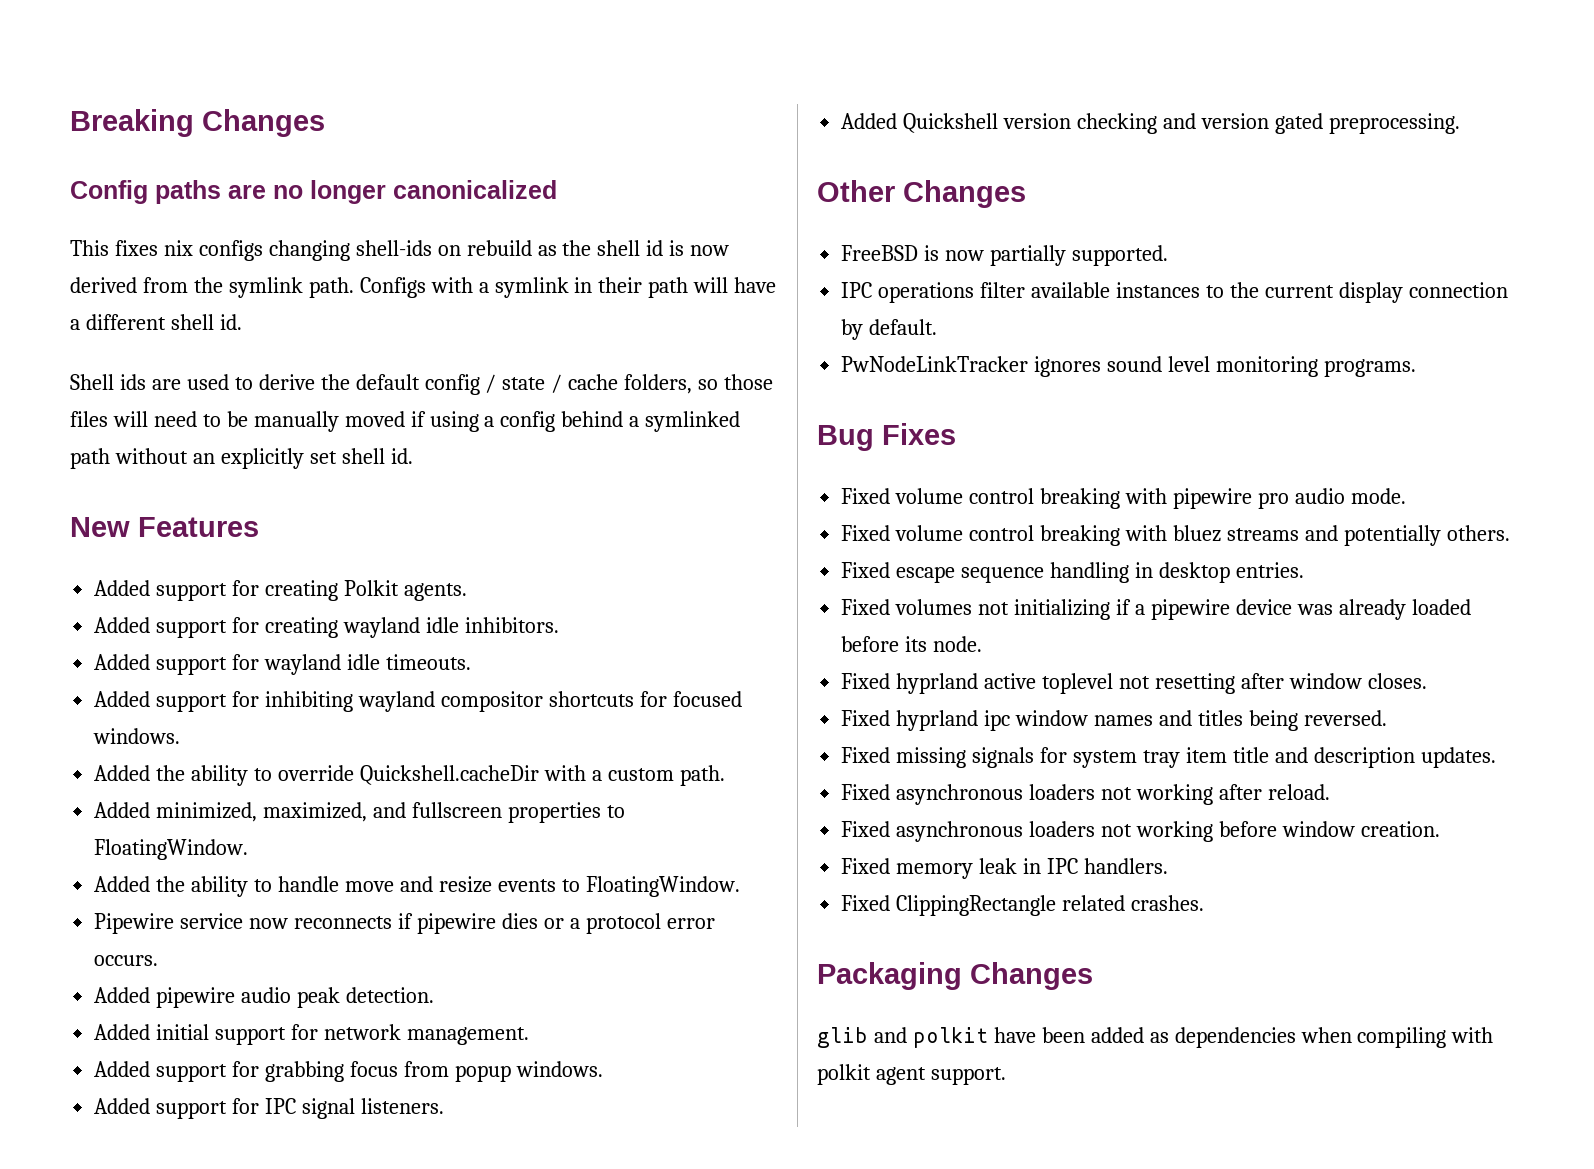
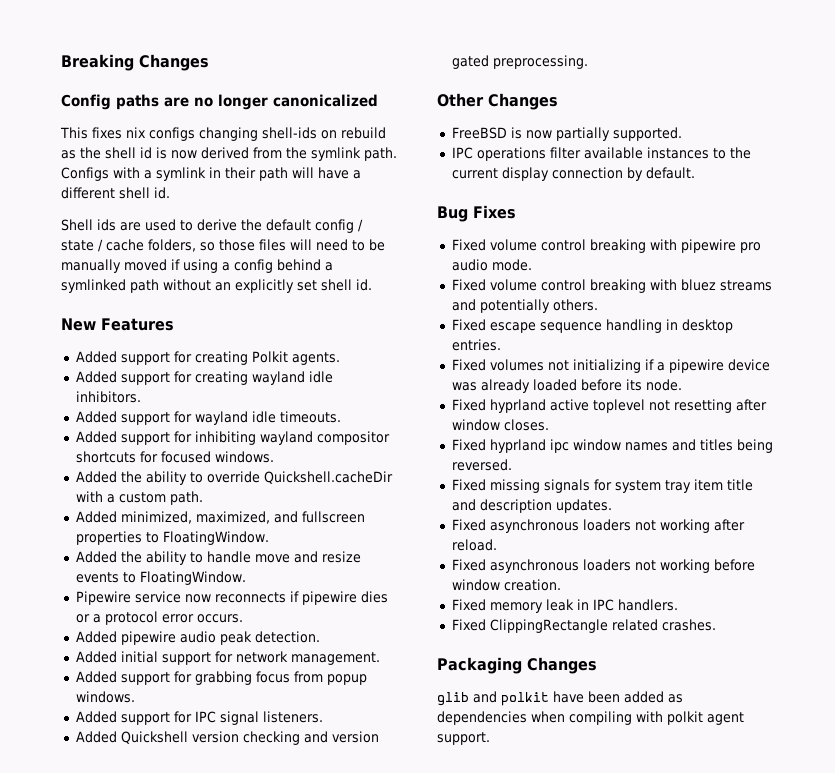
- PwNodeLinkTracker ignores sound level monitoring programs.

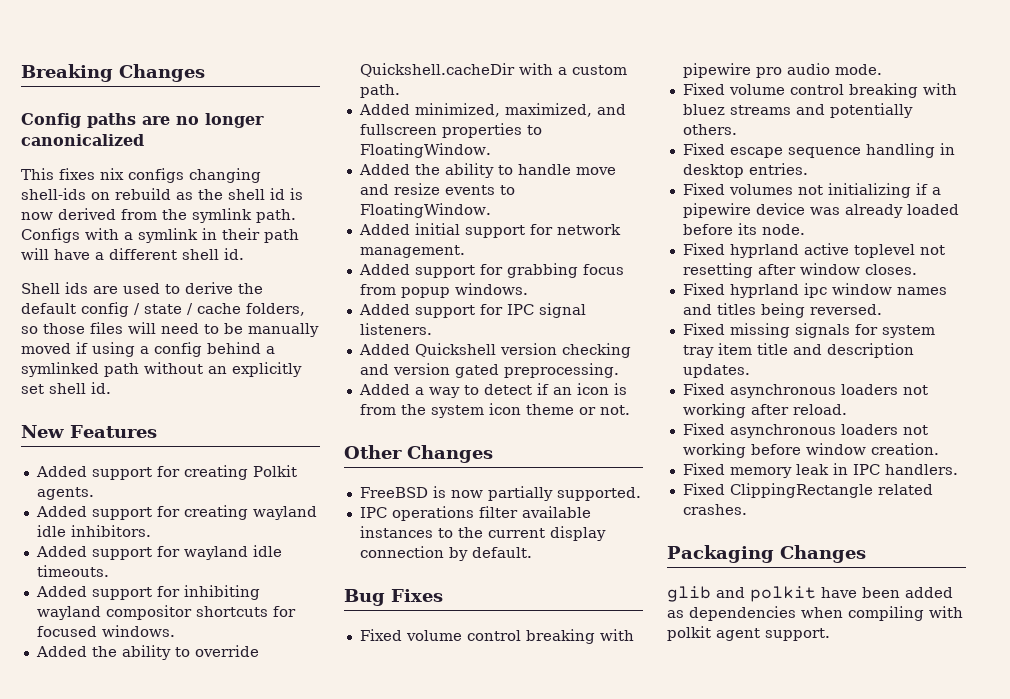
- Pipewire service now reconnects if pipewire dies or a protocol error occurs.
- Added pipewire audio peak detection.
+ Added a way to detect if an icon is from the system icon theme or not.

